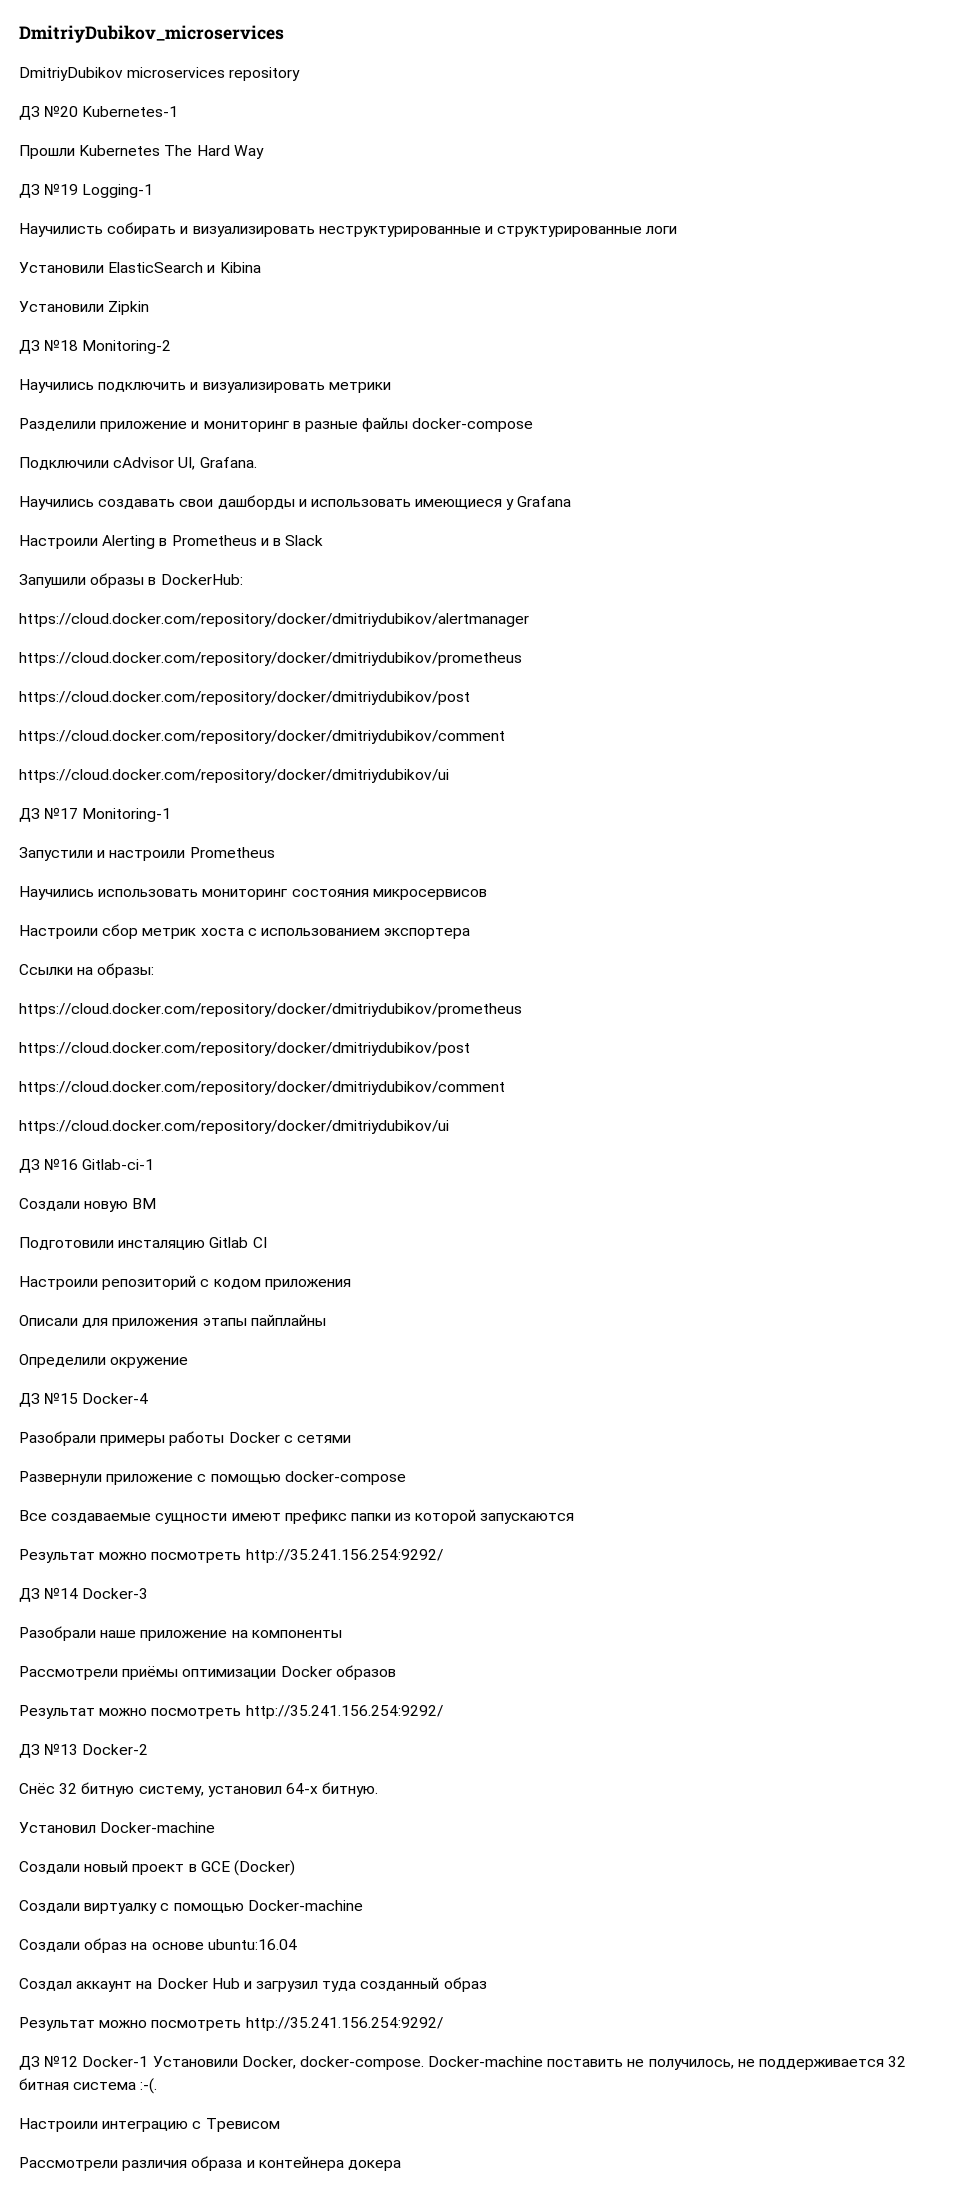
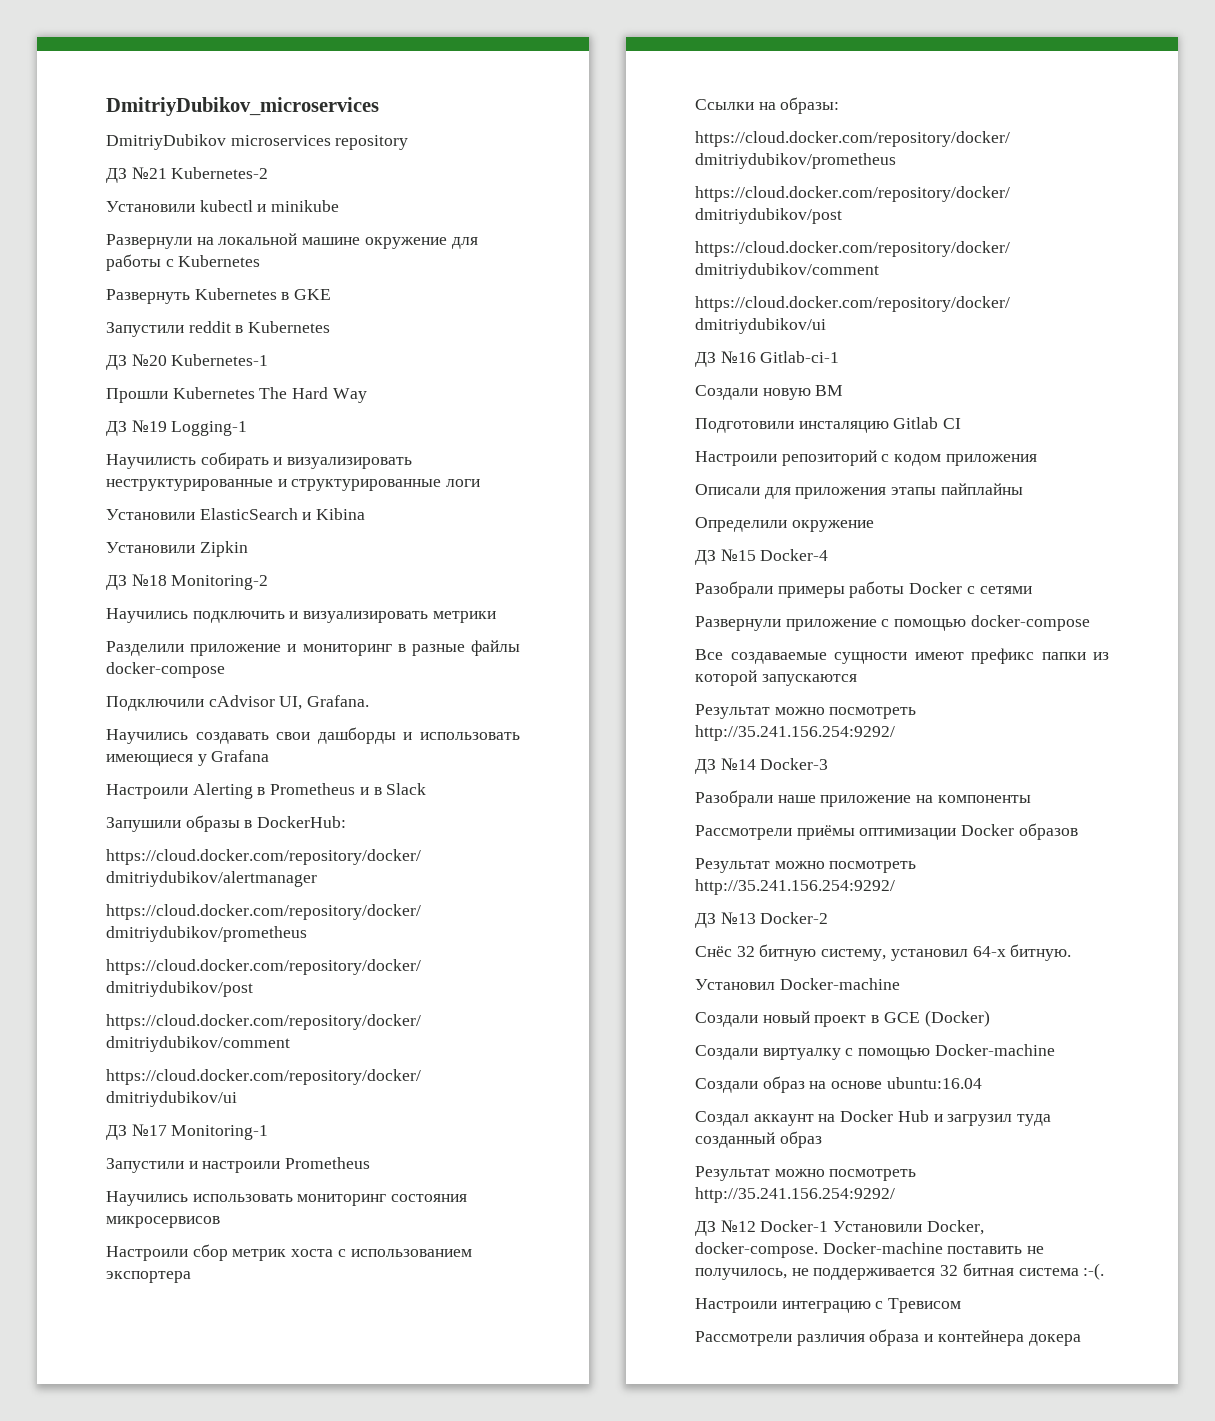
+ ДЗ №21 Kubernetes-2
+ Установили kubectl и minikube
+ Развернули на локальной машине окружение для работы с Kubernetes
+ Развернуть Kubernetes в GKE
+ Запустили reddit в Kubernetes

